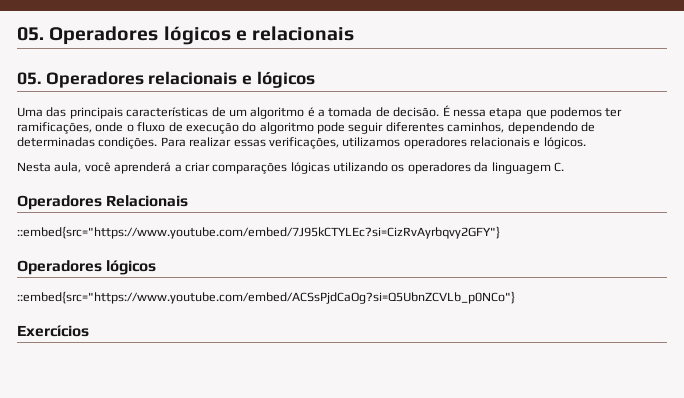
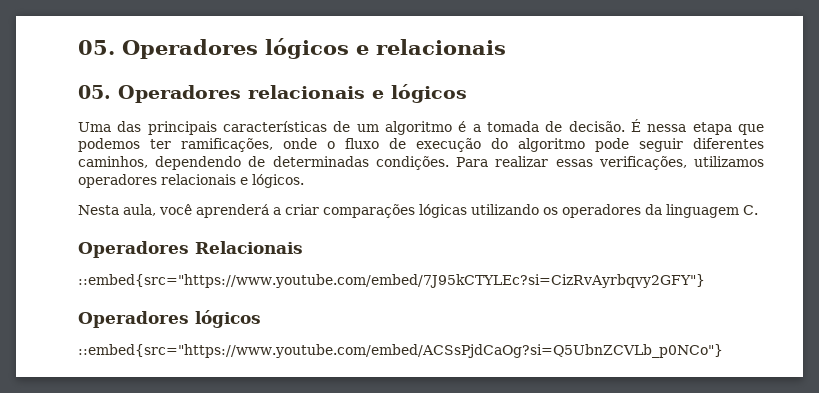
- Exercícios

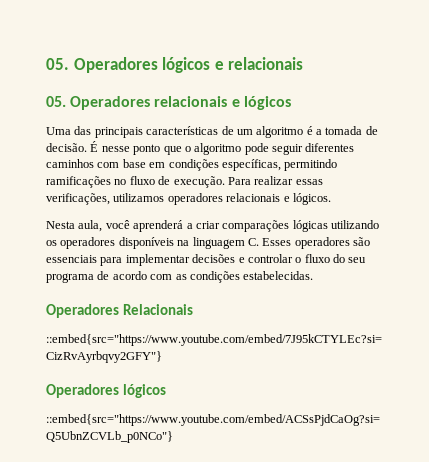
- É nessa etapa que podemos ter ramificações, onde o fluxo de execução do algoritmo pode seguir diferentes caminhos, dependendo de determinadas condições.
+ É nesse ponto que o algoritmo pode seguir diferentes caminhos com base em condições específicas, permitindo ramificações no fluxo de execução.
- Nesta aula, você aprenderá a criar comparações lógicas utilizando os operadores da linguagem C.
+ Nesta aula, você aprenderá a criar comparações lógicas utilizando os operadores disponíveis na linguagem C. Esses operadores são essenciais para implementar decisões e controlar o fluxo do seu programa de acordo com as condições estabelecidas.

